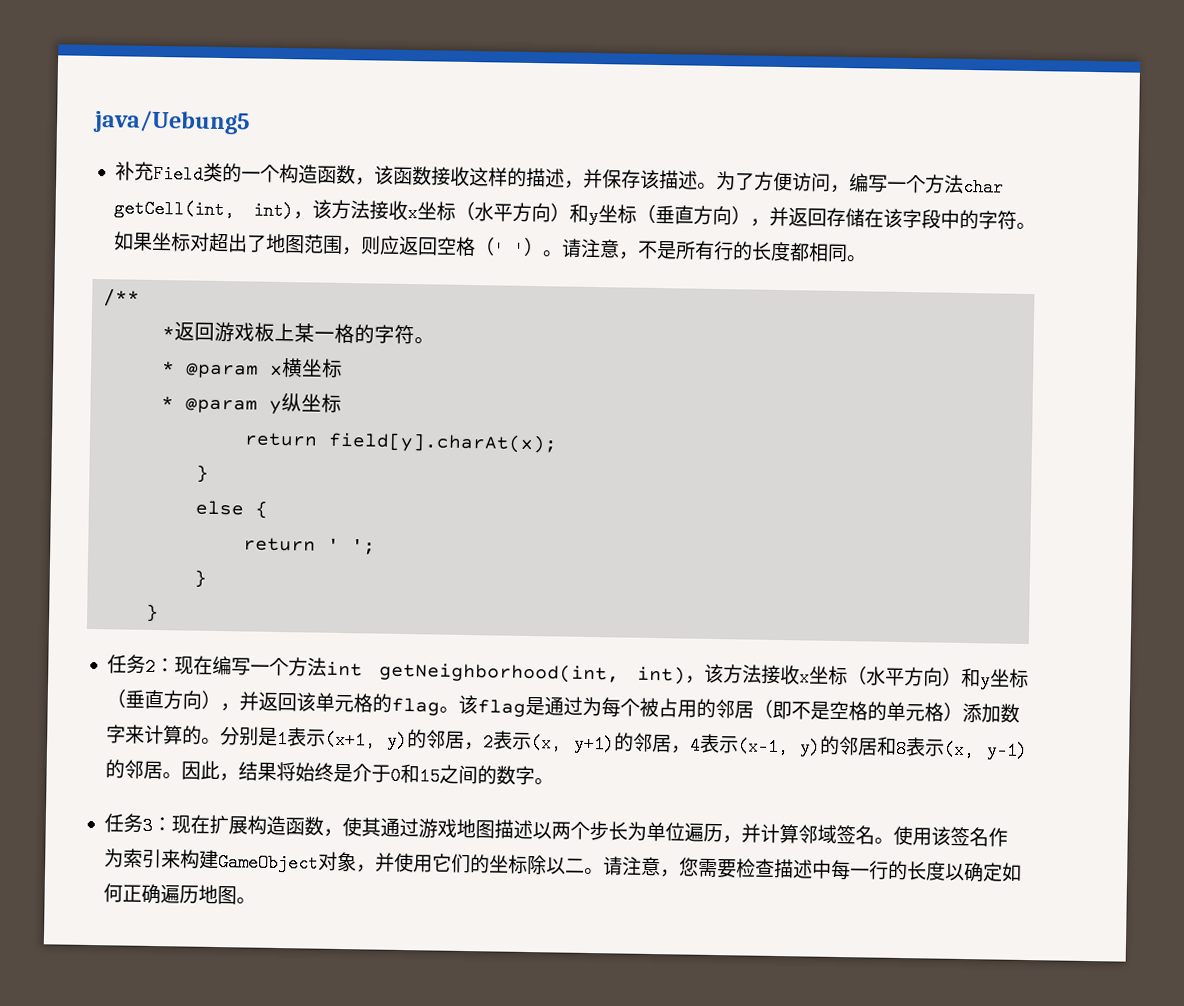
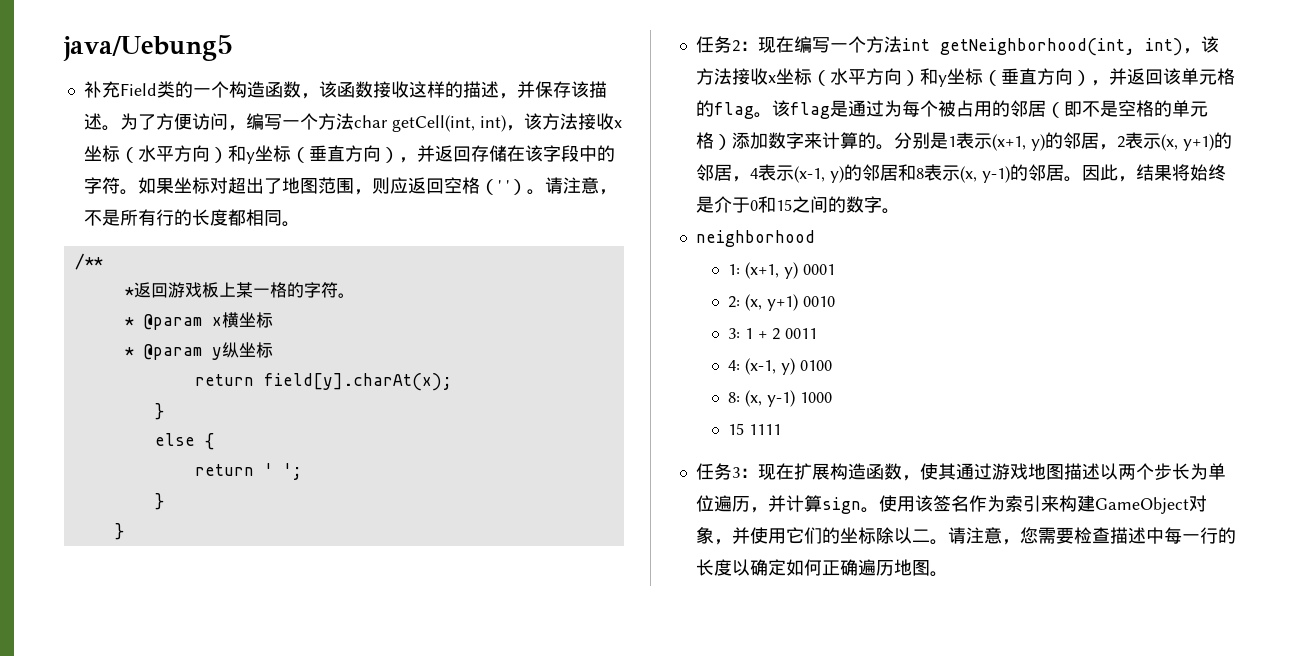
+ neighborhood
+ 1: (x+1, y) 0001
+ 2: (x, y+1) 0010
+ 3: 1 + 2 0011
+ 4: (x-1, y) 0100
+ 8: (x, y-1) 1000
+ 15 1111
- 任务3：现在扩展构造函数，使其通过游戏地图描述以两个步长为单位遍历，并计算邻域签名。
+ 任务3：现在扩展构造函数，使其通过游戏地图描述以两个步长为单位遍历，并计算sign。

